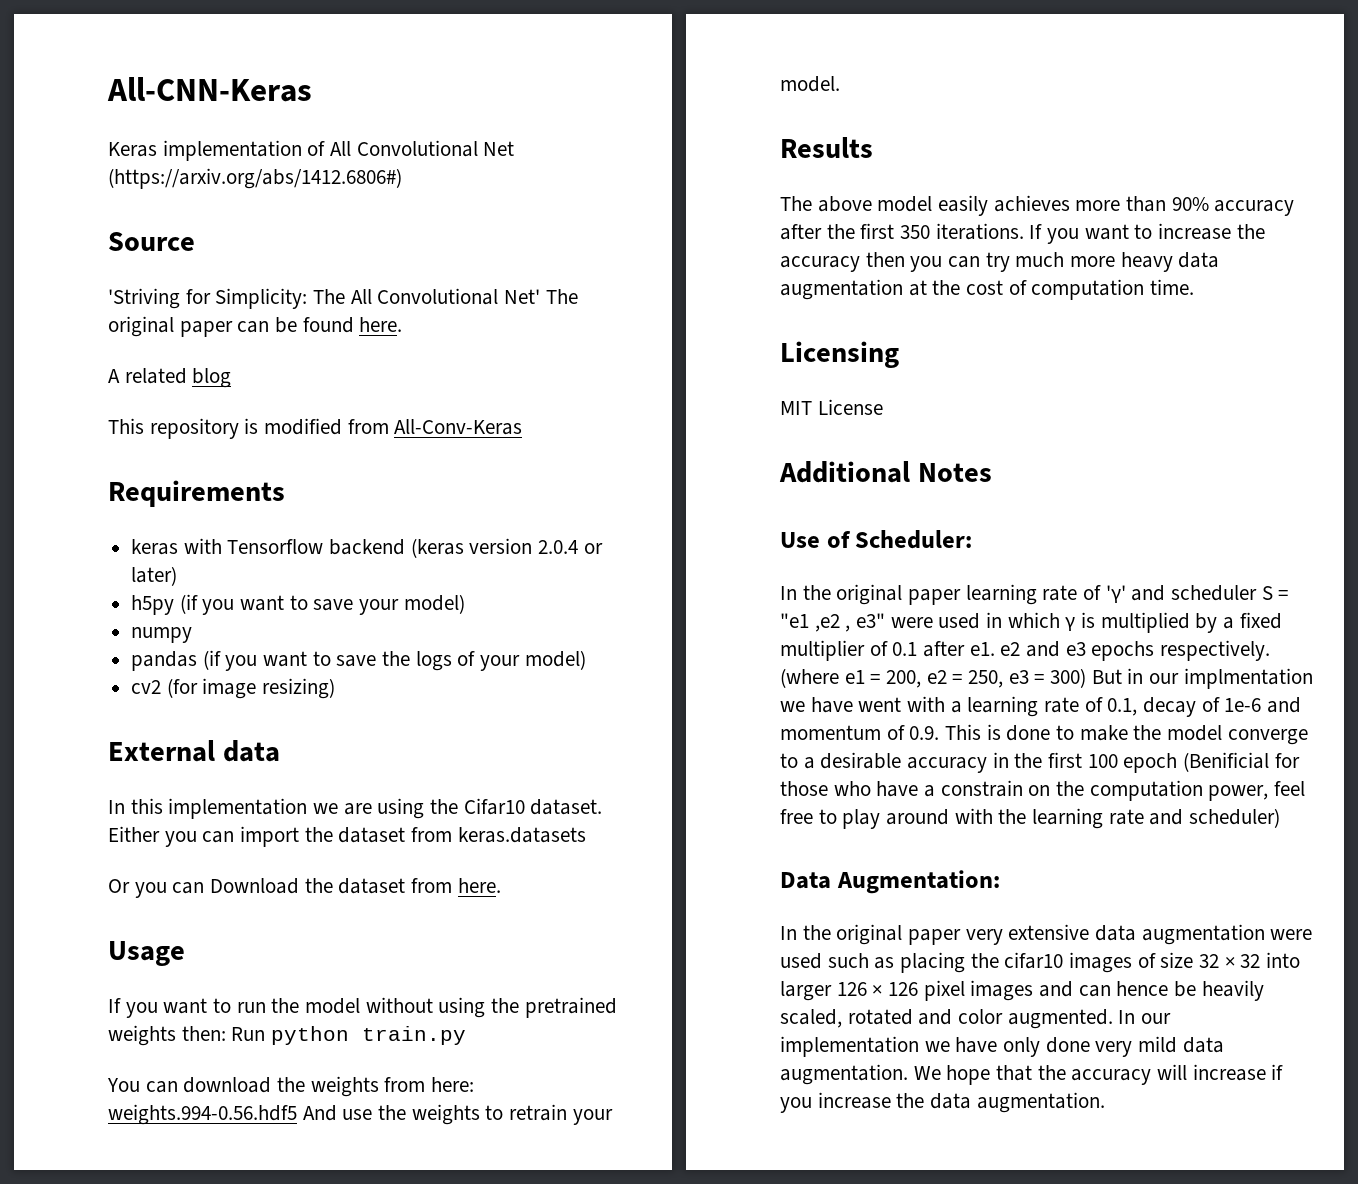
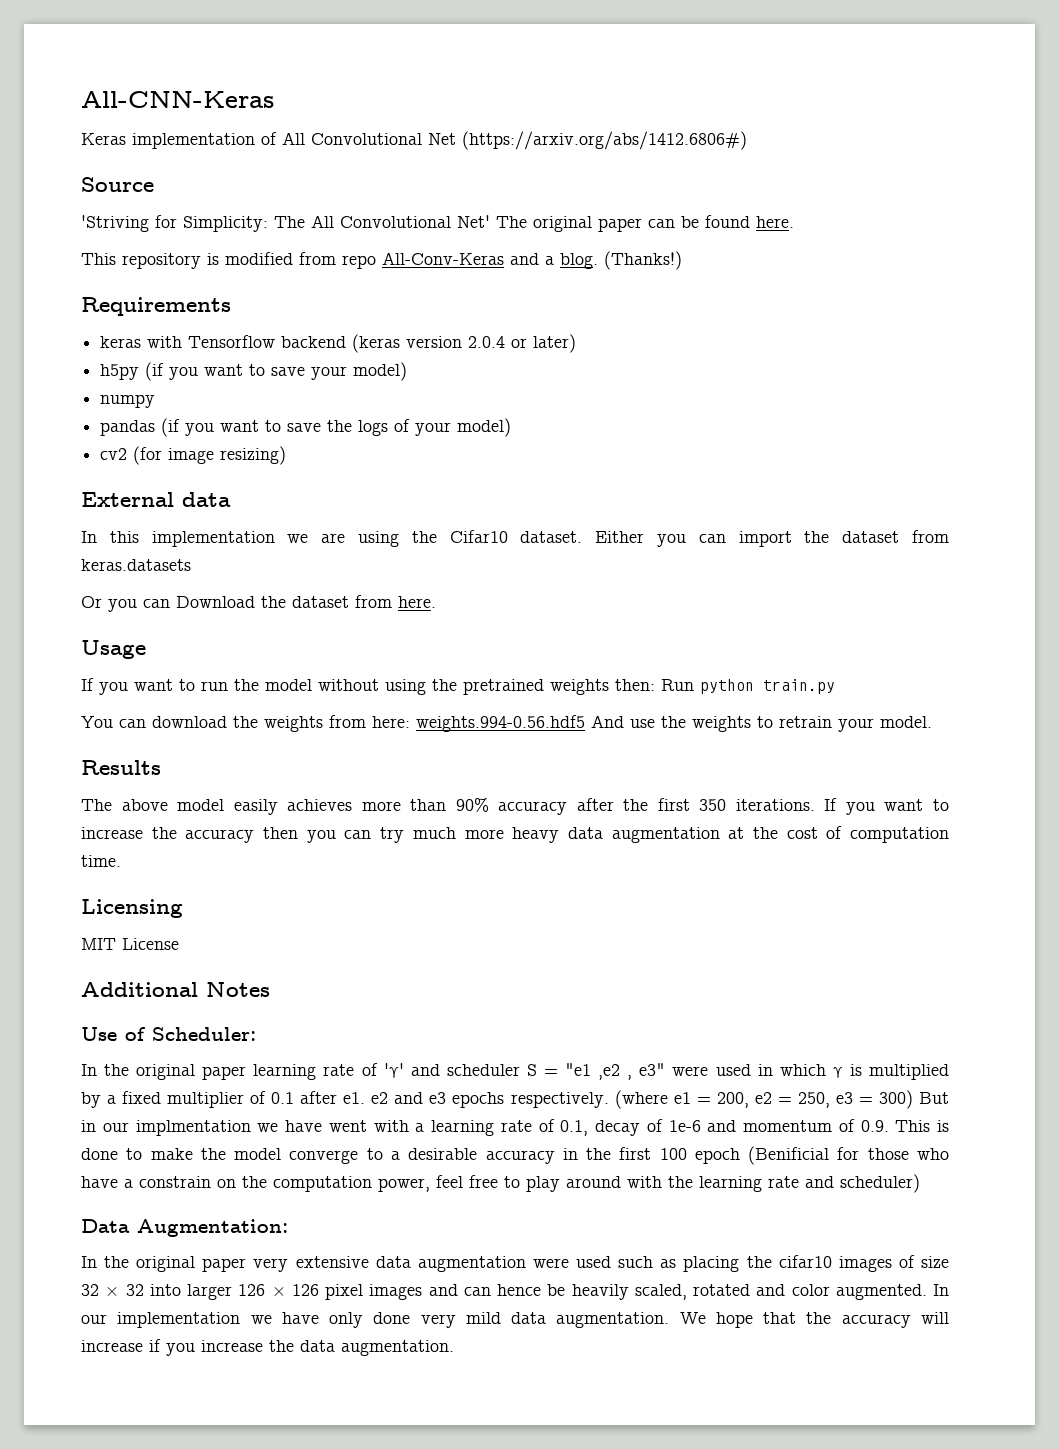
- A related blog
- This repository is modified from All-Conv-Keras
+ This repository is modified from repo All-Conv-Keras and a blog. (Thanks!)

